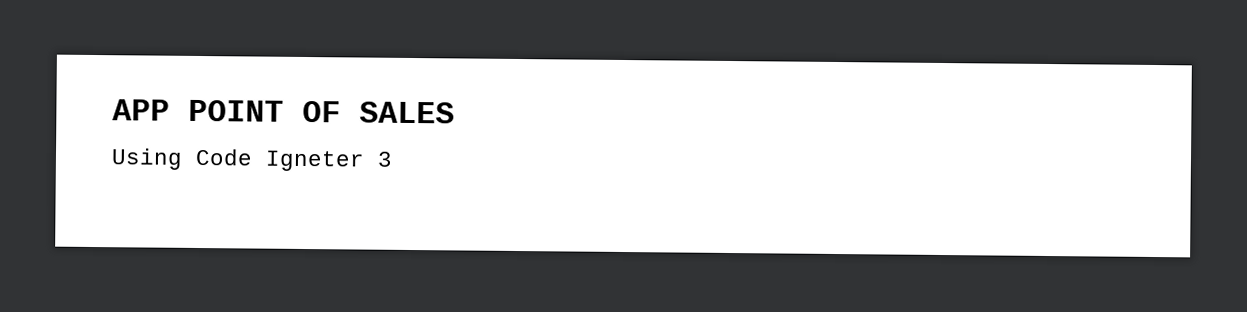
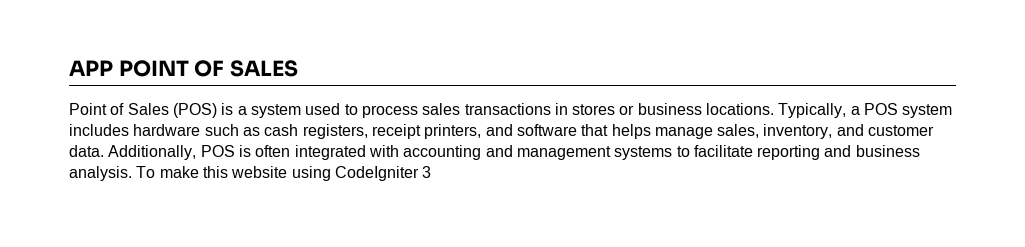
- Using Code Igneter 3
+ Point of Sales (POS) is a system used to process sales transactions in stores or business locations. Typically, a POS system includes hardware such as cash registers, receipt printers, and software that helps manage sales, inventory, and customer data. Additionally, POS is often integrated with accounting and management systems to facilitate reporting and business analysis. To make this website using CodeIgniter 3

